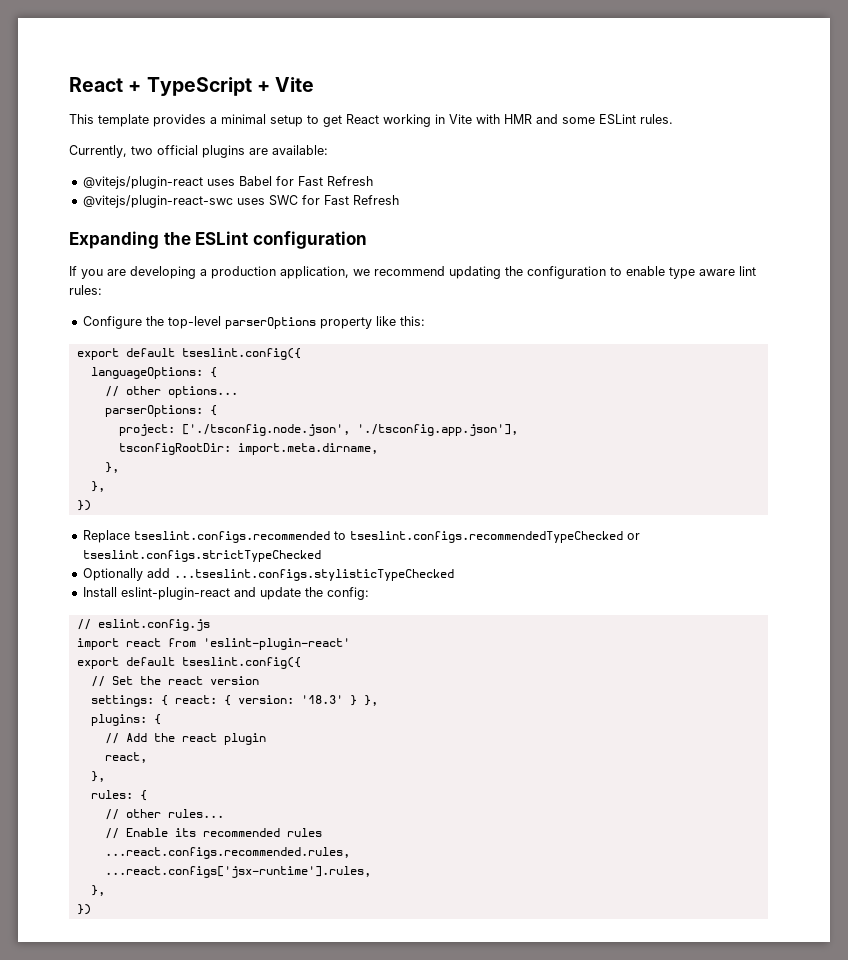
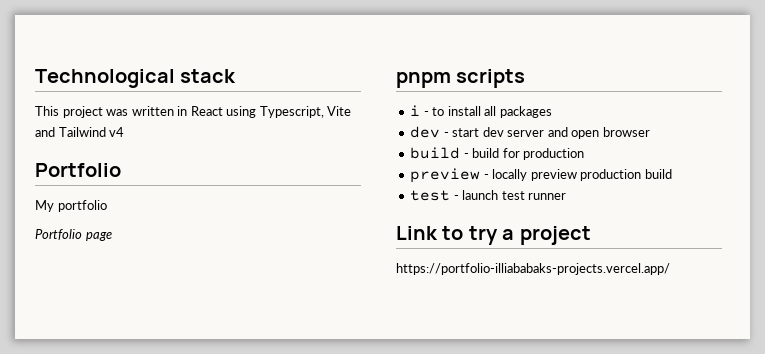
- React + TypeScript + Vite
- This template provides a minimal setup to get React working in Vite with HMR and some ESLint rules.
- Currently, two official plugins are available:
- @vitejs/plugin-react uses Babel for Fast Refresh
- @vitejs/plugin-react-swc uses SWC for Fast Refresh
- Expanding the ESLint configuration
- If you are developing a production application, we recommend updating the configuration to enable type aware lint rules:
- Configure the top-level parserOptions property like this:
- export default tseslint.config({
- languageOptions: {
- // other options...
- parserOptions: {
- project: ['./tsconfig.node.json', './tsconfig.app.json'],
- tsconfigRootDir: import.meta.dirname,
- },
- },
- })
- Replace tseslint.configs.recommended to tseslint.configs.recommendedTypeChecked or tseslint.configs.strictTypeChecked
- Optionally add ...tseslint.configs.stylisticTypeChecked
- Install eslint-plugin-react and update the config:
- // eslint.config.js
- import react from 'eslint-plugin-react'
- export default tseslint.config({
- // Set the react version
- settings: { react: { version: '18.3' } },
- plugins: {
- // Add the react plugin
- react,
- },
- rules: {
- // other rules...
- // Enable its recommended rules
- ...react.configs.recommended.rules,
- ...react.configs['jsx-runtime'].rules,
- },
- })
+ Technological stack
+ This project was written in React using Typescript, Vite and Tailwind v4
+ Portfolio
+ My portfolio
+ Portfolio page
+ pnpm scripts
+ i - to install all packages
+ dev - start dev server and open browser
+ build - build for production
+ preview - locally preview production build
+ test - launch test runner
+ Link to try a project
+ https://portfolio-illiababaks-projects.vercel.app/

